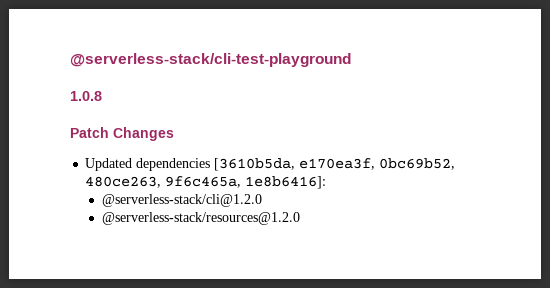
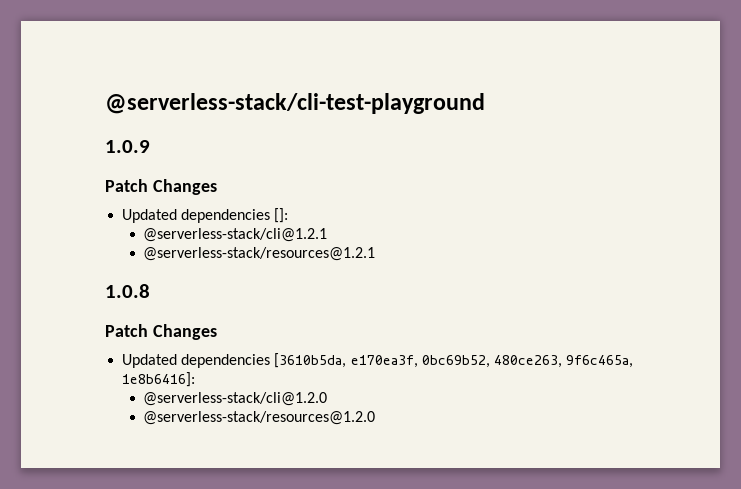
+ 1.0.9
+ Patch Changes
+ Updated dependencies []:
+ @serverless-stack/cli@1.2.1
+ @serverless-stack/resources@1.2.1

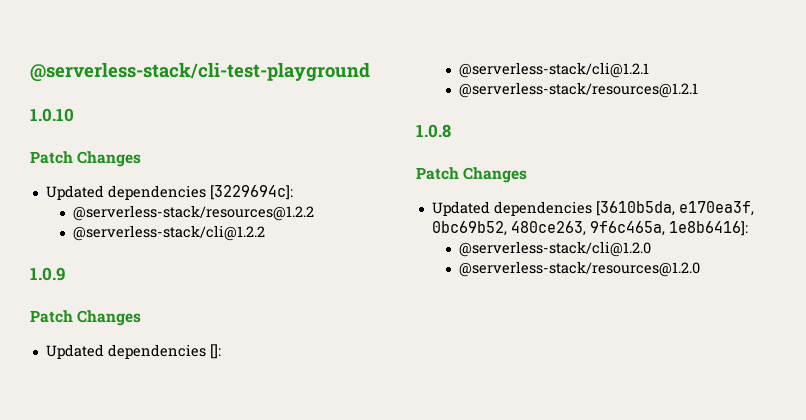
+ 1.0.10
+ Patch Changes
+ Updated dependencies [3229694c]:
+ @serverless-stack/resources@1.2.2
+ @serverless-stack/cli@1.2.2

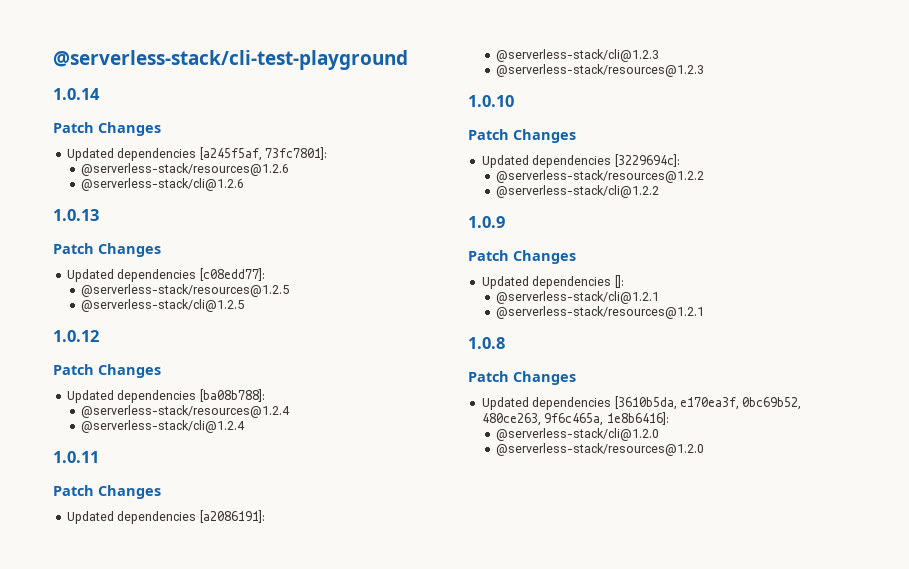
+ 1.0.14
+ Patch Changes
+ Updated dependencies [a245f5af, 73fc7801]:
+ @serverless-stack/resources@1.2.6
+ @serverless-stack/cli@1.2.6
+ 1.0.13
+ Patch Changes
+ Updated dependencies [c08edd77]:
+ @serverless-stack/resources@1.2.5
+ @serverless-stack/cli@1.2.5
+ 1.0.12
+ Patch Changes
+ Updated dependencies [ba08b788]:
+ @serverless-stack/resources@1.2.4
+ @serverless-stack/cli@1.2.4
+ 1.0.11
+ Patch Changes
+ Updated dependencies [a2086191]:
+ @serverless-stack/cli@1.2.3
+ @serverless-stack/resources@1.2.3

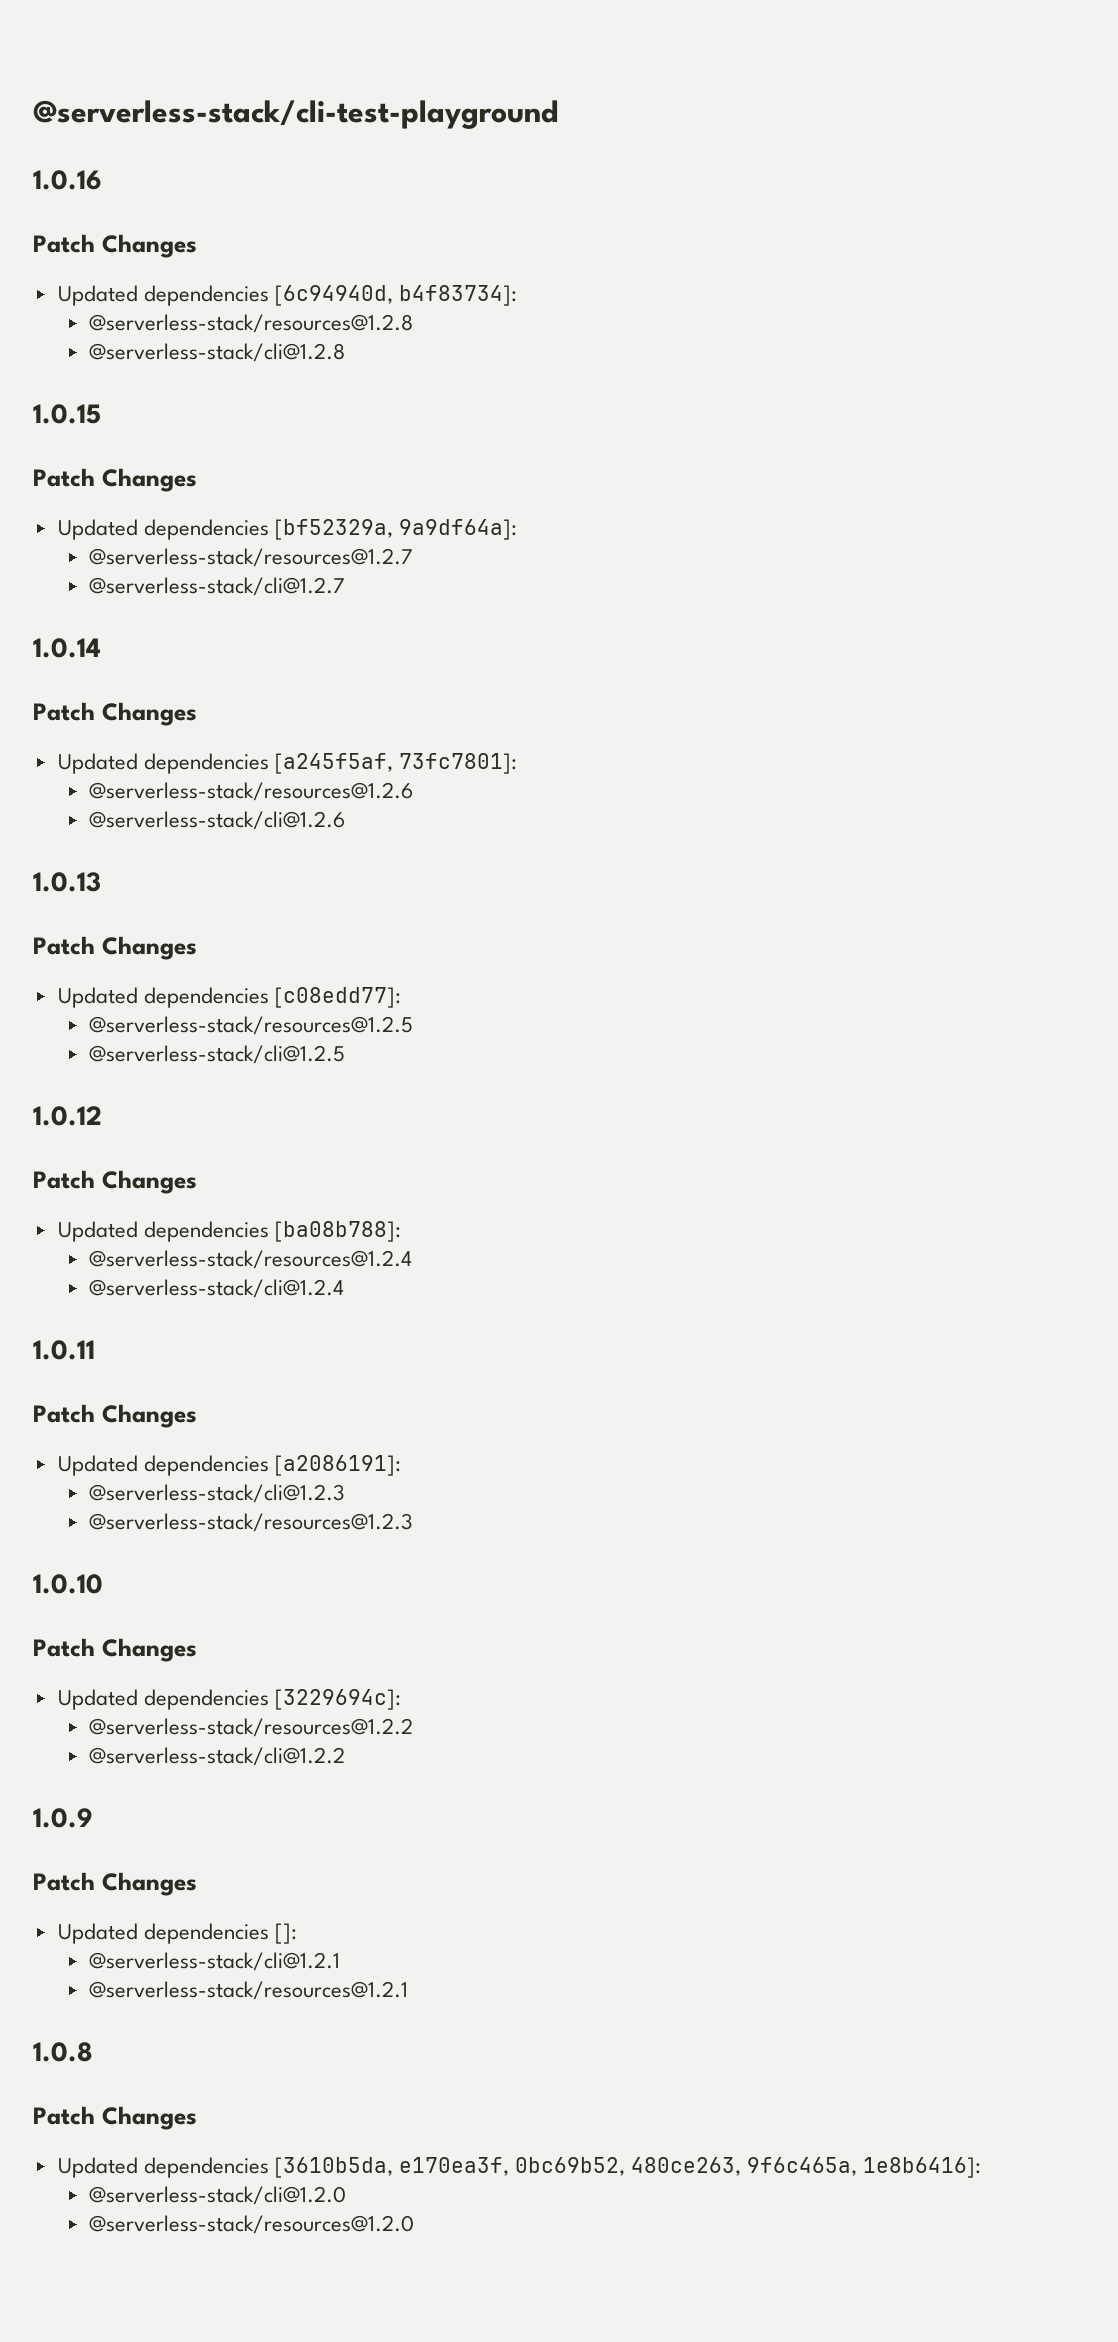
+ 1.0.16
+ Patch Changes
+ Updated dependencies [6c94940d, b4f83734]:
+ @serverless-stack/resources@1.2.8
+ @serverless-stack/cli@1.2.8
+ 1.0.15
+ Patch Changes
+ Updated dependencies [bf52329a, 9a9df64a]:
+ @serverless-stack/resources@1.2.7
+ @serverless-stack/cli@1.2.7

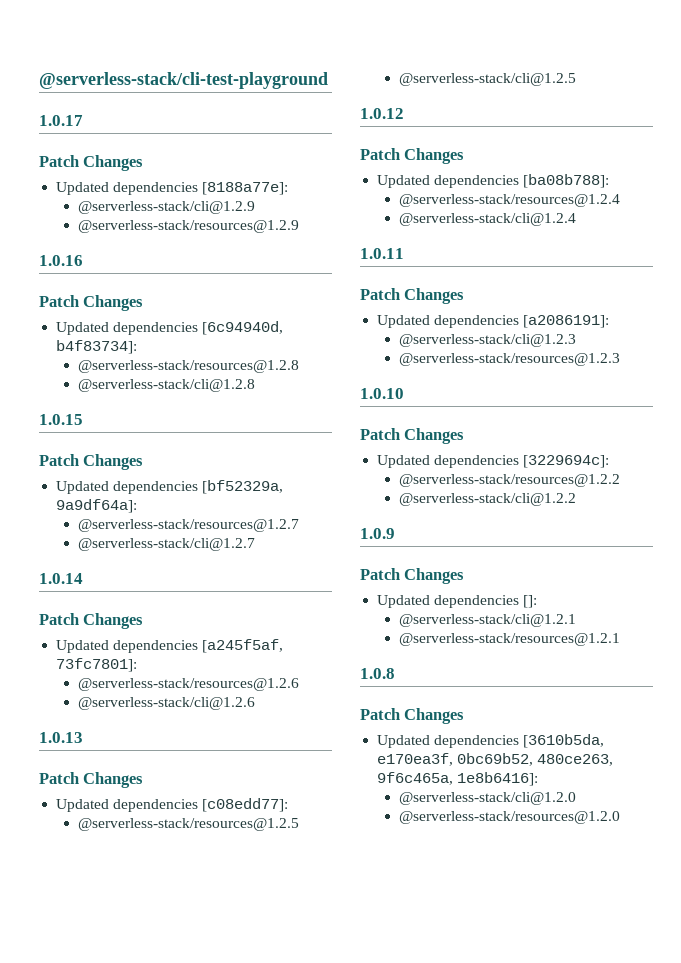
+ 1.0.17
+ Patch Changes
+ Updated dependencies [8188a77e]:
+ @serverless-stack/cli@1.2.9
+ @serverless-stack/resources@1.2.9

